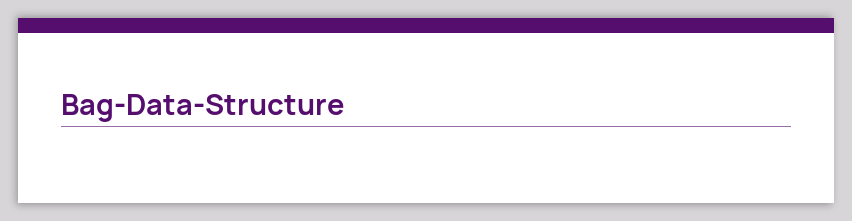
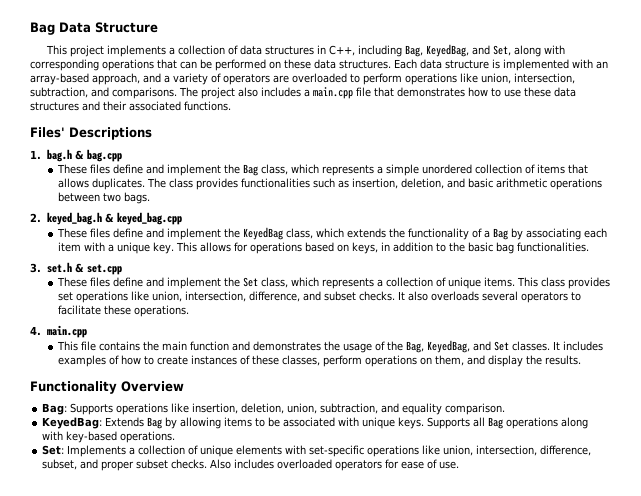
- Bag-Data-Structure
+ Bag Data Structure
+ This project implements a collection of data structures in C++, including Bag, KeyedBag, and Set, along with corresponding operations that can be performed on these data structures. Each data structure is implemented with an array-based approach, and a variety of operators are overloaded to perform operations like union, intersection, subtraction, and comparisons. The project also includes a main.cpp file that demonstrates how to use these data structures and their associated functions.
+ Files' Descriptions
+ 1. bag.h & bag.cpp
+ These files define and implement the Bag class, which represents a simple unordered collection of items that allows duplicates. The class provides functionalities such as insertion, deletion, and basic arithmetic operations between two bags.
+ 2. keyed_bag.h & keyed_bag.cpp
+ These files define and implement the KeyedBag class, which extends the functionality of a Bag by associating each item with a unique key. This allows for operations based on keys, in addition to the basic bag functionalities.
+ 3. set.h & set.cpp
+ These files define and implement the Set class, which represents a collection of unique items. This class provides set operations like union, intersection, difference, and subset checks. It also overloads several operators to facilitate these operations.
+ 4. main.cpp
+ This file contains the main function and demonstrates the usage of the Bag, KeyedBag, and Set classes. It includes examples of how to create instances of these classes, perform operations on them, and display the results.
+ Functionality Overview
+ Bag: Supports operations like insertion, deletion, union, subtraction, and equality comparison.
+ KeyedBag: Extends Bag by allowing items to be associated with unique keys. Supports all Bag operations along with key-based operations.
+ Set: Implements a collection of unique elements with set-specific operations like union, intersection, difference, subset, and proper subset checks. Also includes overloaded operators for ease of use.

